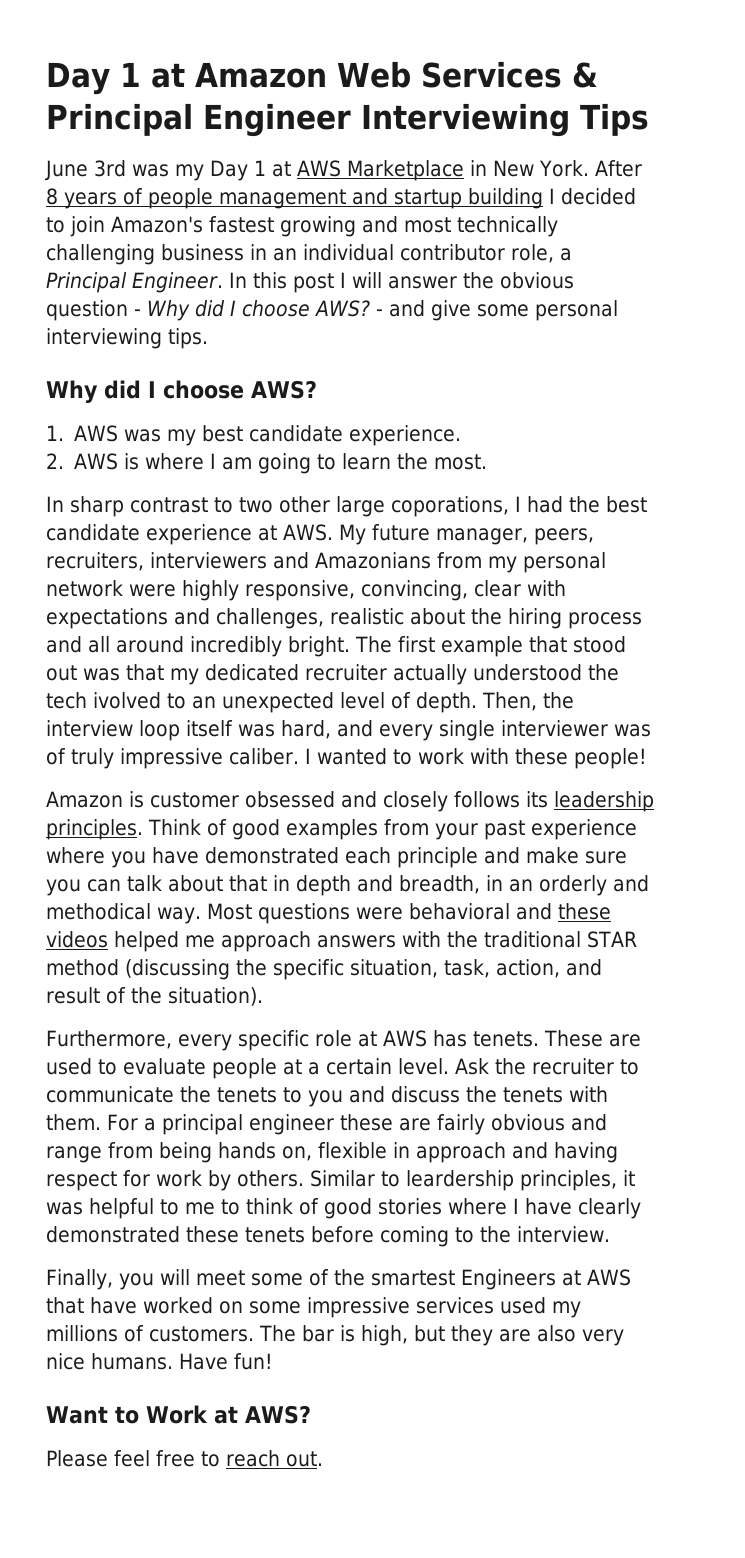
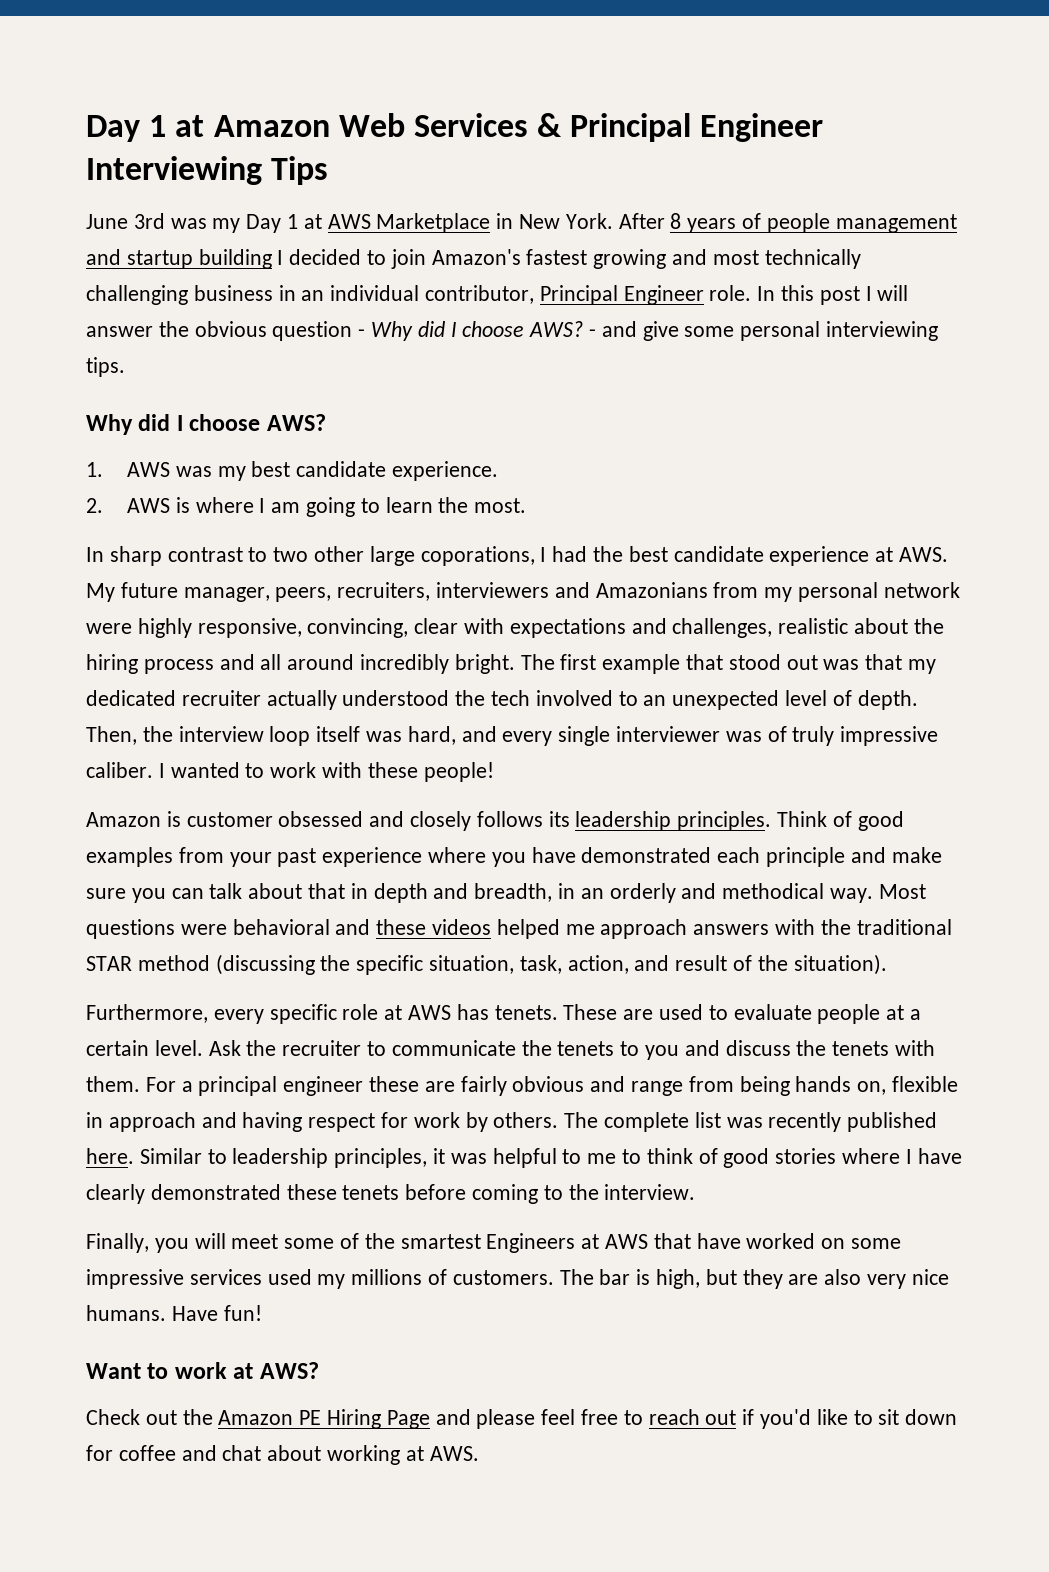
- After 8 years of people management and startup building I decided to join Amazon's fastest growing and most technically challenging business in an individual contributor role, a Principal Engineer.
+ After 8 years of people management and startup building I decided to join Amazon's fastest growing and most technically challenging business in an individual contributor, Principal Engineer role.
- The first example that stood out was that my dedicated recruiter actually understood the tech ivolved to an unexpected level of depth.
+ The first example that stood out was that my dedicated recruiter actually understood the tech involved to an unexpected level of depth.
+ The complete list was recently published here.
- Similar to leardership principles, it was helpful to me to think of good stories where I have clearly demonstrated these tenets before coming to the interview.
+ Similar to leadership principles, it was helpful to me to think of good stories where I have clearly demonstrated these tenets before coming to the interview.
- Want to Work at AWS?
+ Want to work at AWS?
- Please feel free to reach out.
+ Check out the Amazon PE Hiring Page and please feel free to reach out if you'd like to sit down for coffee and chat about working at AWS.

